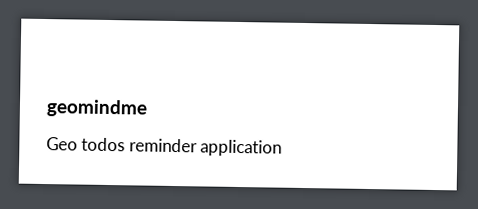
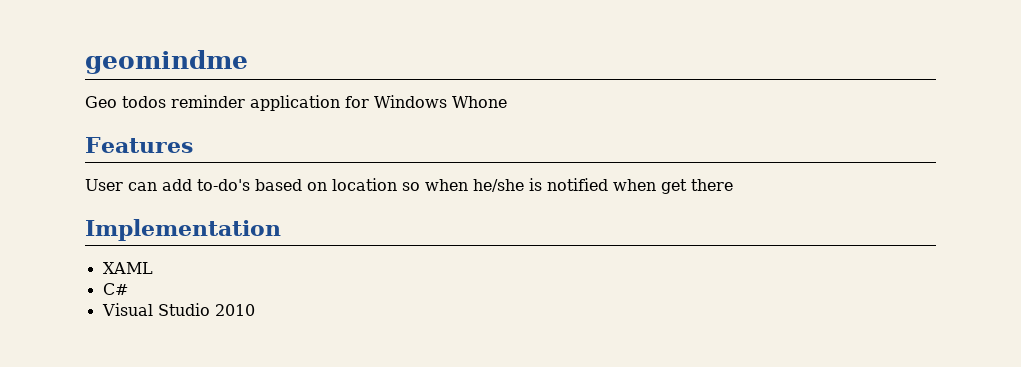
- Geo todos reminder application
+ Geo todos reminder application for Windows Whone
+ Features
+ User can add to-do's based on location so when he/she is notified when get there
+ Implementation
+ XAML
+ C#
+ Visual Studio 2010

